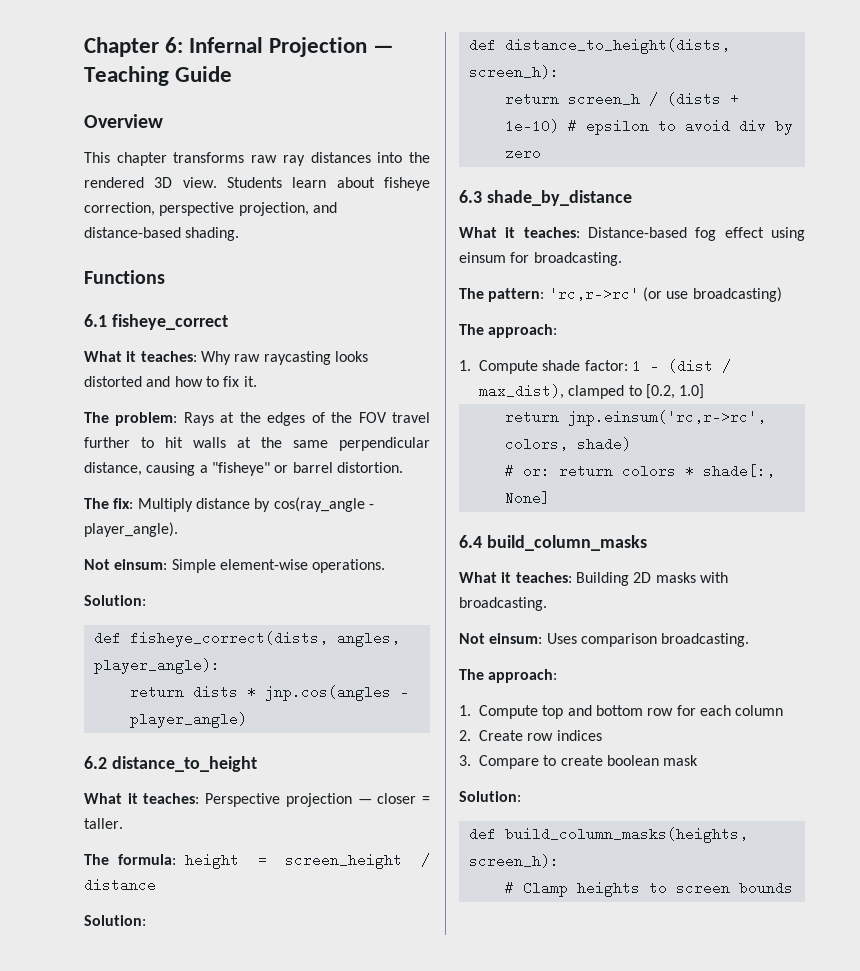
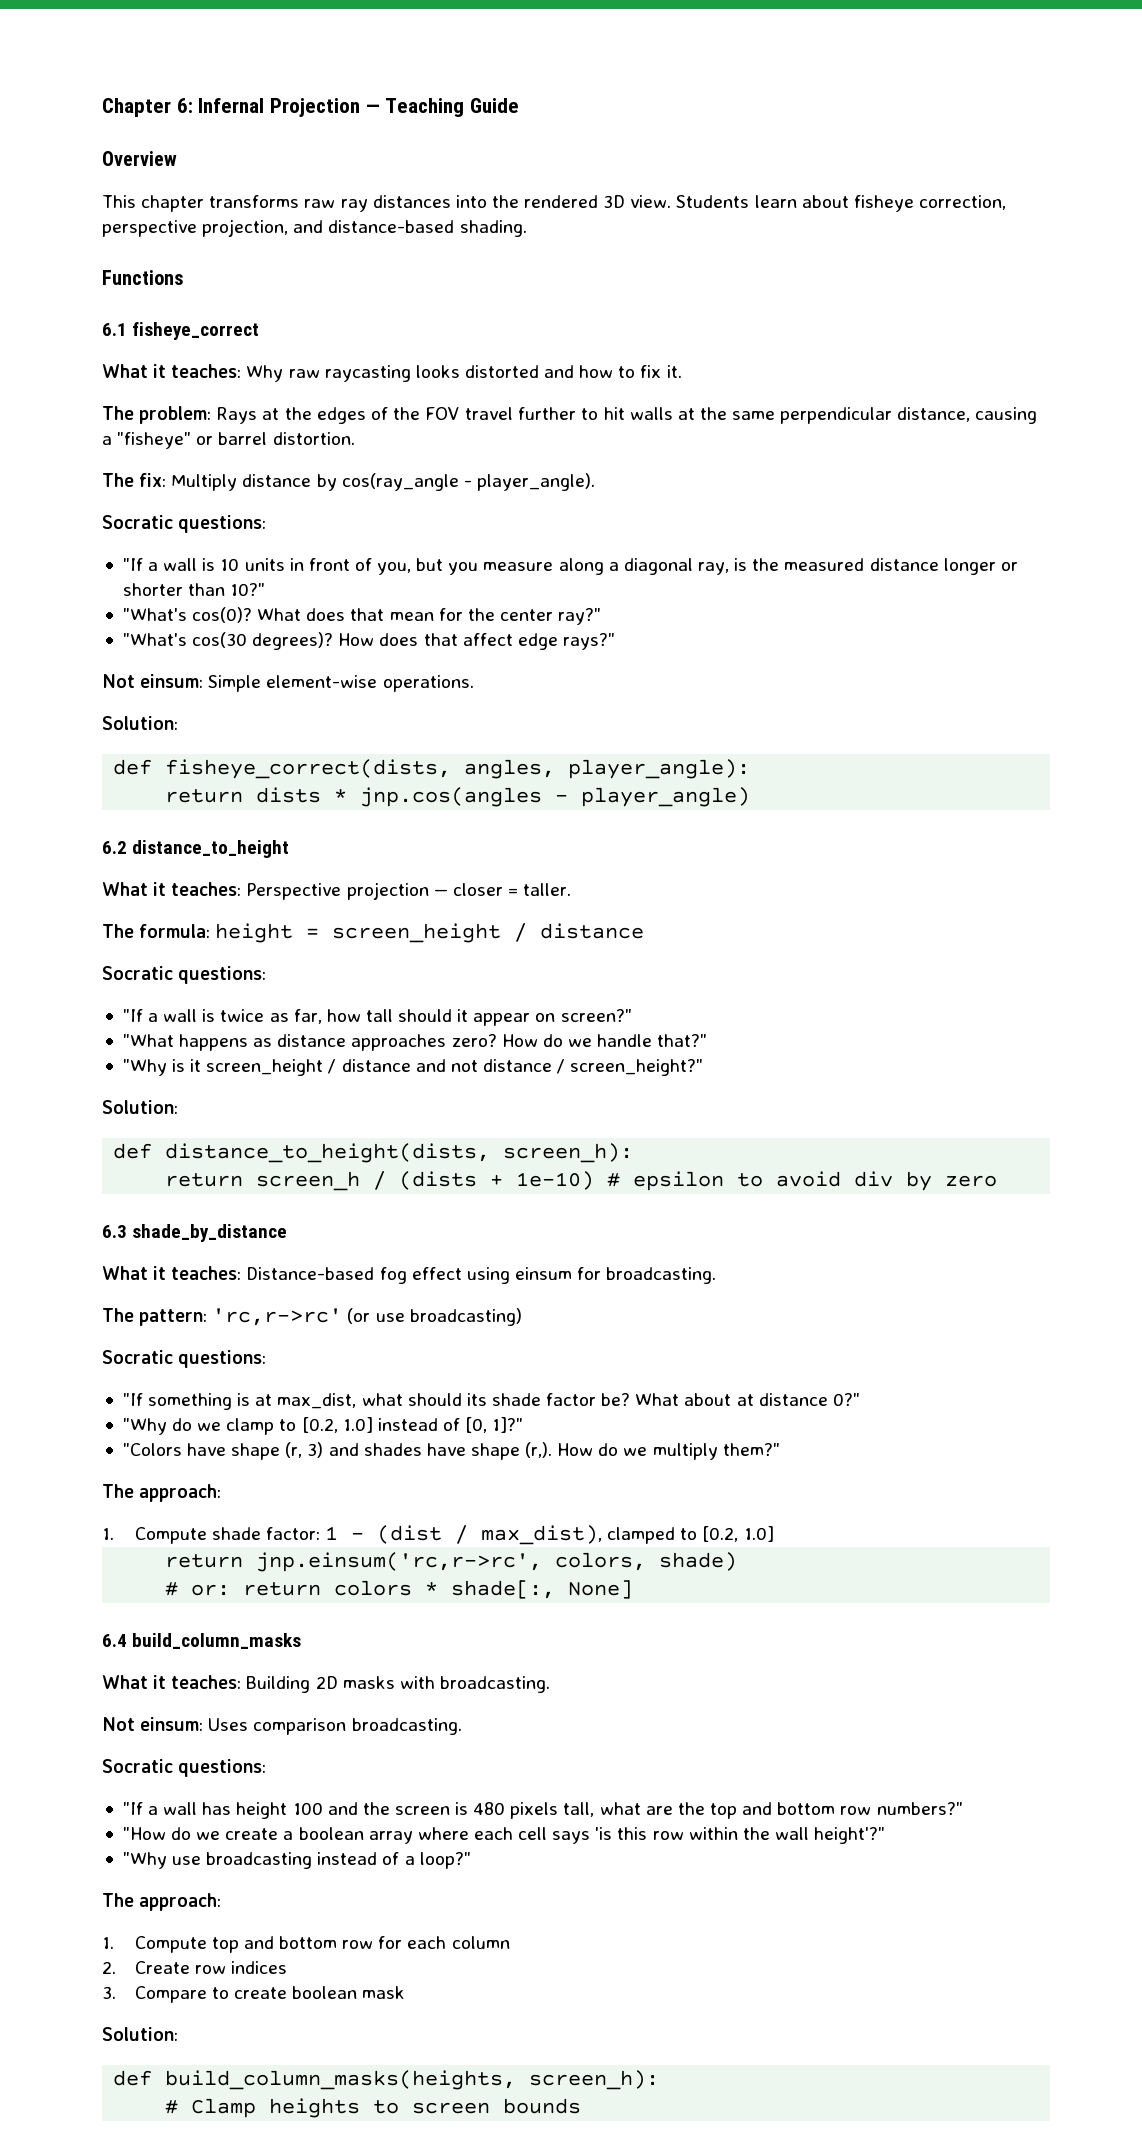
  The fix: Multiply distance by cos(ray_angle - player_angle).
+ Socratic questions:
+ "If a wall is 10 units in front of you, but you measure along a diagonal ray, is the measured distance longer or shorter than 10?"
+ "What's cos(0)? What does that mean for the center ray?"
+ "What's cos(30 degrees)? How does that affect edge rays?"
  The formula: height = screen_height / distance
+ Socratic questions:
+ "If a wall is twice as far, how tall should it appear on screen?"
+ "What happens as distance approaches zero? How do we handle that?"
+ "Why is it screen_height / distance and not distance / screen_height?"
  The pattern: 'rc,r->rc' (or use broadcasting)
+ Socratic questions:
+ "If something is at max_dist, what should its shade factor be? What about at distance 0?"
+ "Why do we clamp to [0.2, 1.0] instead of [0, 1]?"
+ "Colors have shape (r, 3) and shades have shape (r,). How do we multiply them?"
  Not einsum: Uses comparison broadcasting.
+ Socratic questions:
+ "If a wall has height 100 and the screen is 480 pixels tall, what are the top and bottom row numbers?"
+ "How do we create a boolean array where each cell says 'is this row within the wall height'?"
+ "Why use broadcasting instead of a loop?"

